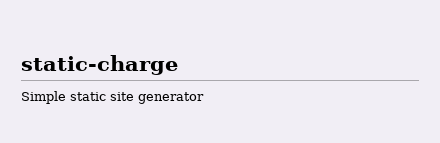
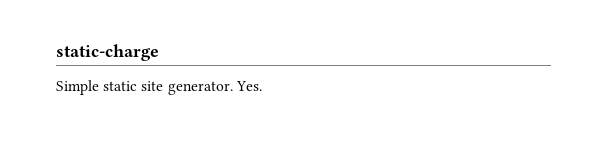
- Simple static site generator
+ Simple static site generator. Yes.

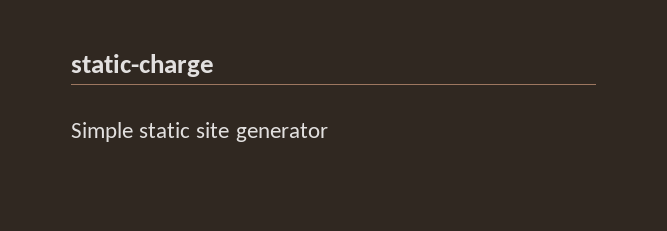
- Simple static site generator. Yes.
+ Simple static site generator

